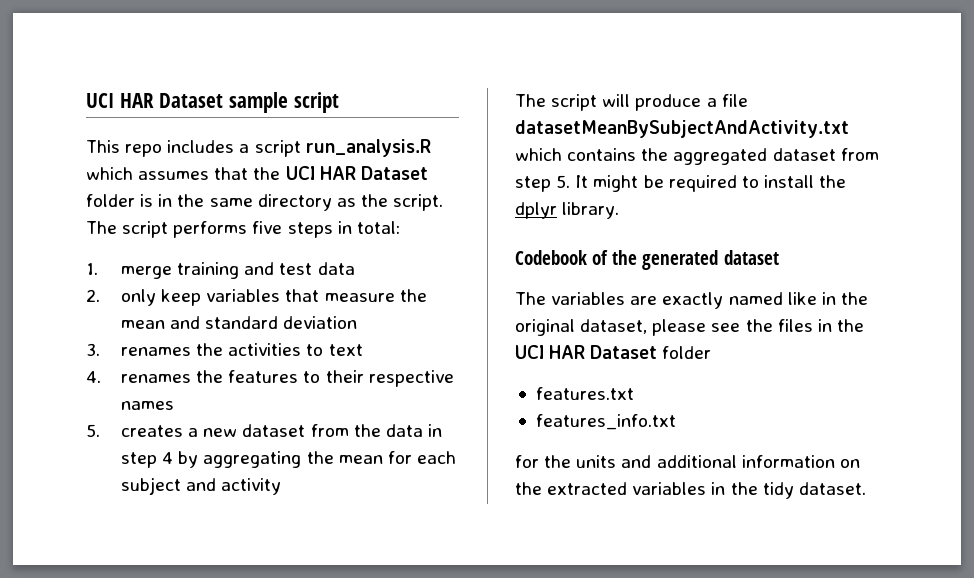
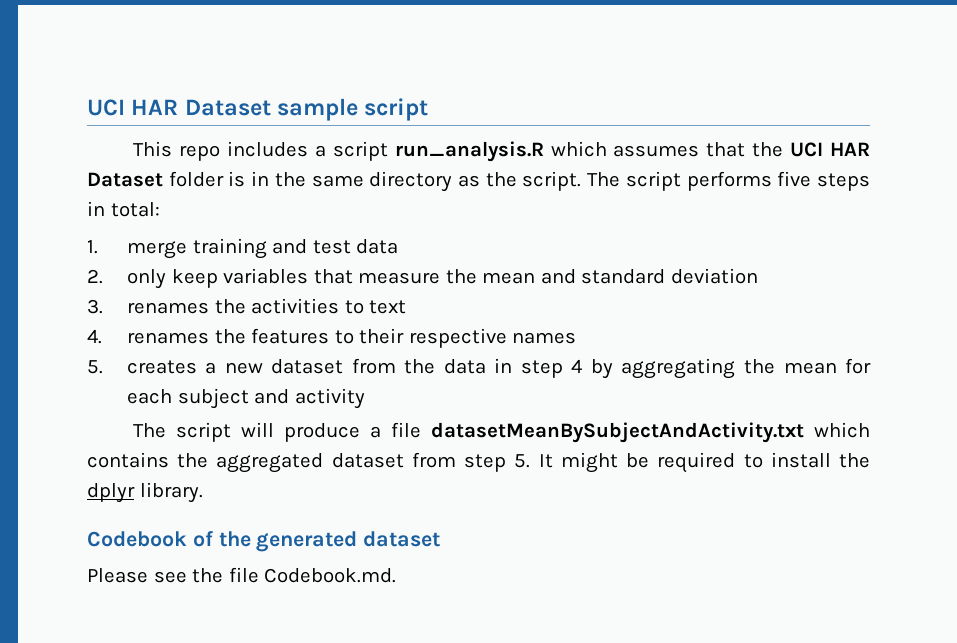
- The variables are exactly named like in the original dataset, please see the files in the UCI HAR Dataset folder
- features.txt
- features_info.txt
- for the units and additional information on the extracted variables in the tidy dataset.
+ Please see the file Codebook.md.

